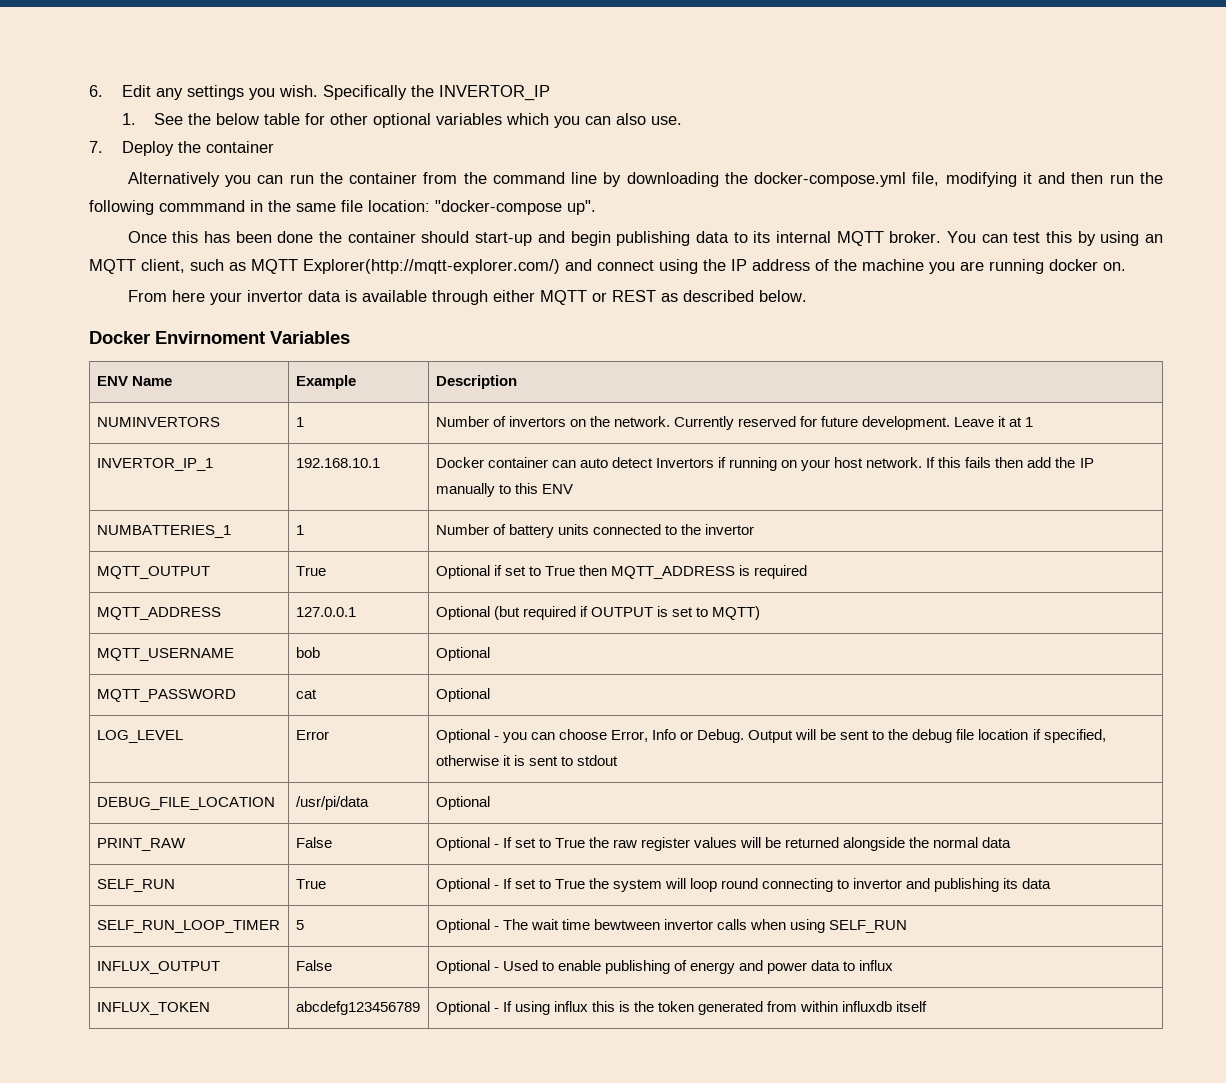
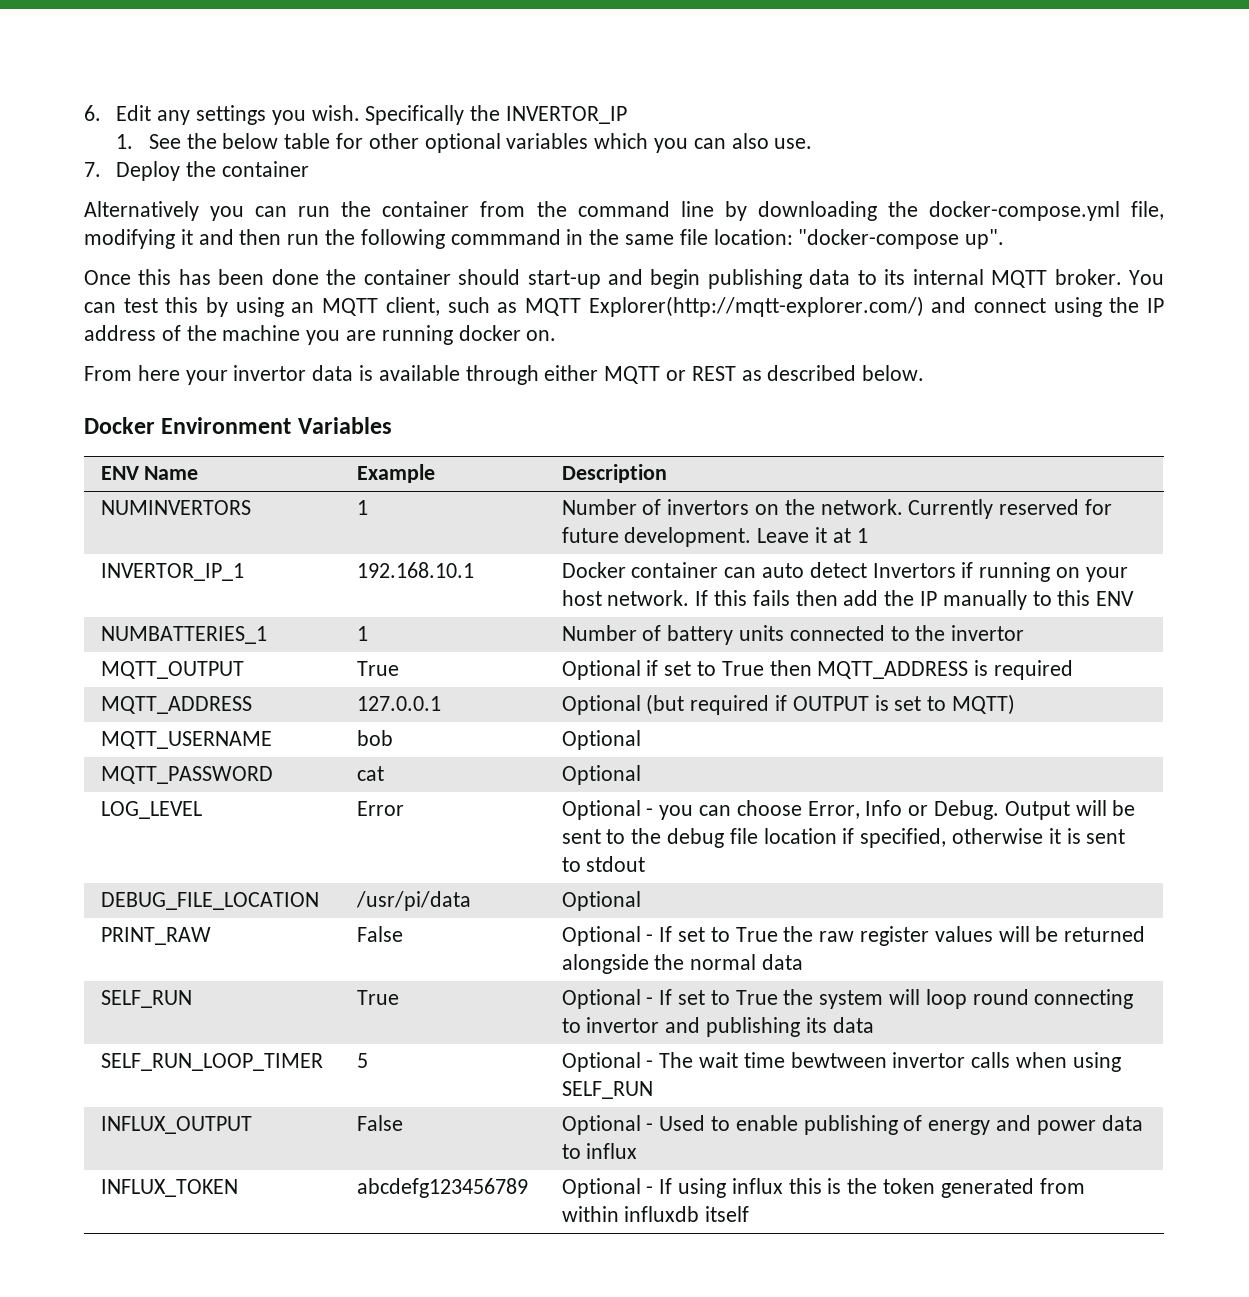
- Docker Envirnoment Variables
+ Docker Environment Variables

